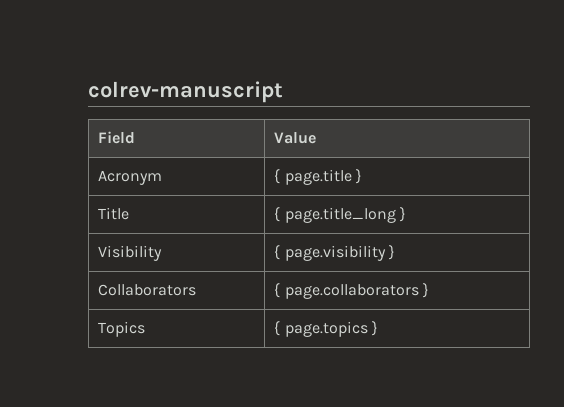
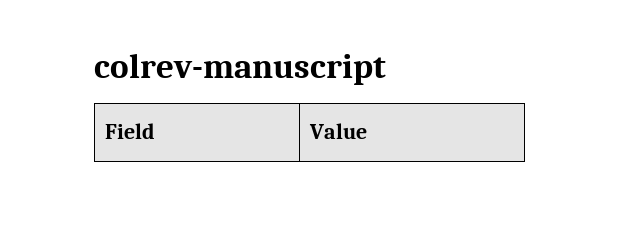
- Acronym | { page.title }
- Title | { page.title_long }
- Visibility | { page.visibility }
- Collaborators | { page.collaborators }
- Topics | { page.topics }

